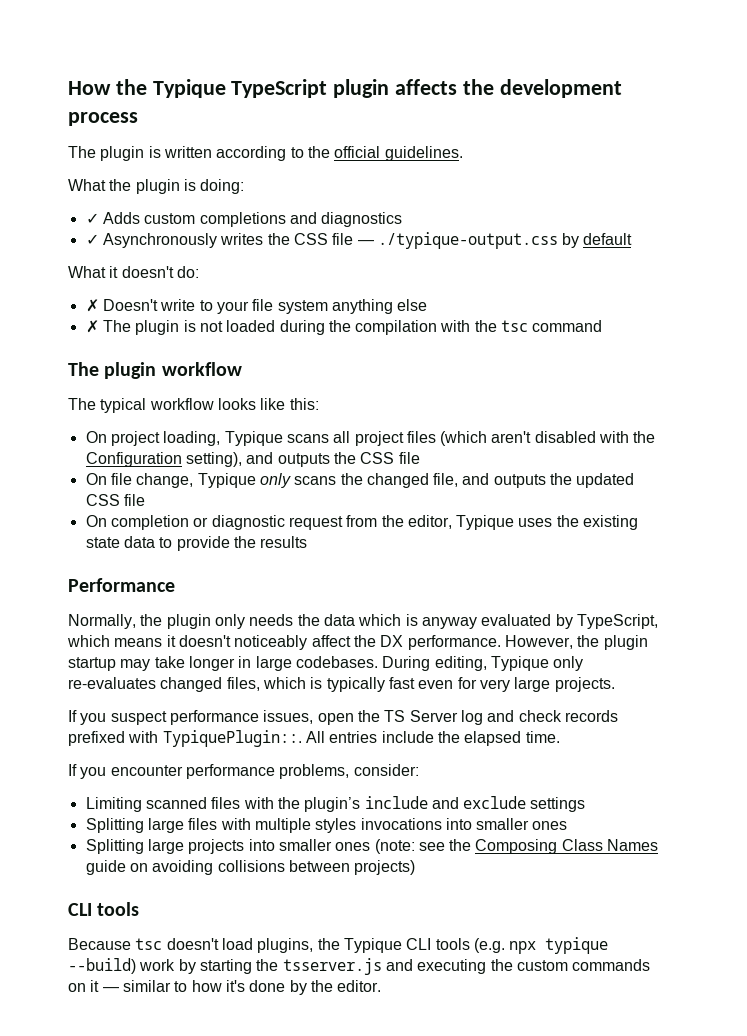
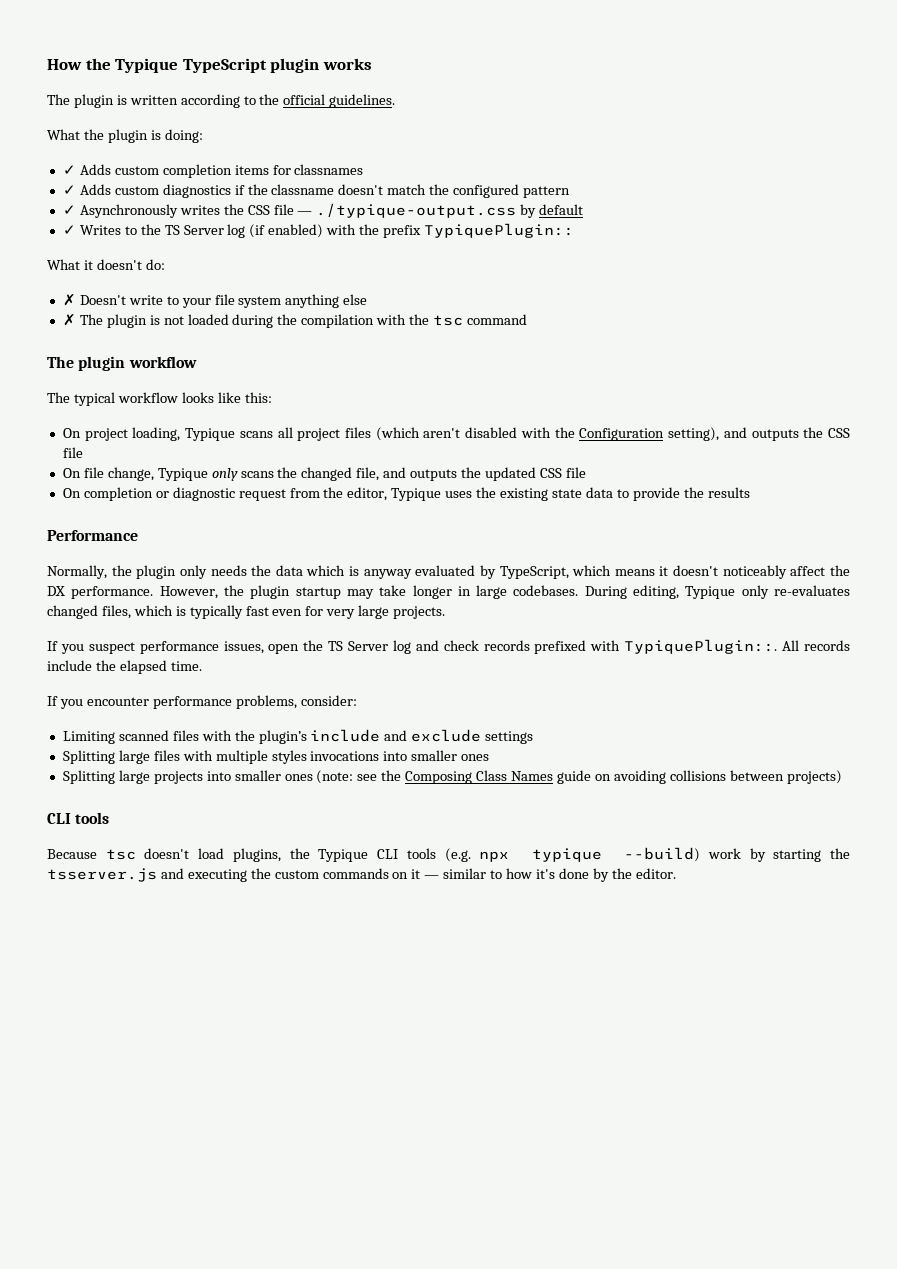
- How the Typique TypeScript plugin affects the development process
+ How the Typique TypeScript plugin works
- ✓ Adds custom completions and diagnostics
+ ✓ Adds custom completion items for classnames
+ ✓ Adds custom diagnostics if the classname doesn't match the configured pattern
+ ✓ Writes to the TS Server log (if enabled) with the prefix TypiquePlugin::
- All entries include the elapsed time.
+ All records include the elapsed time.

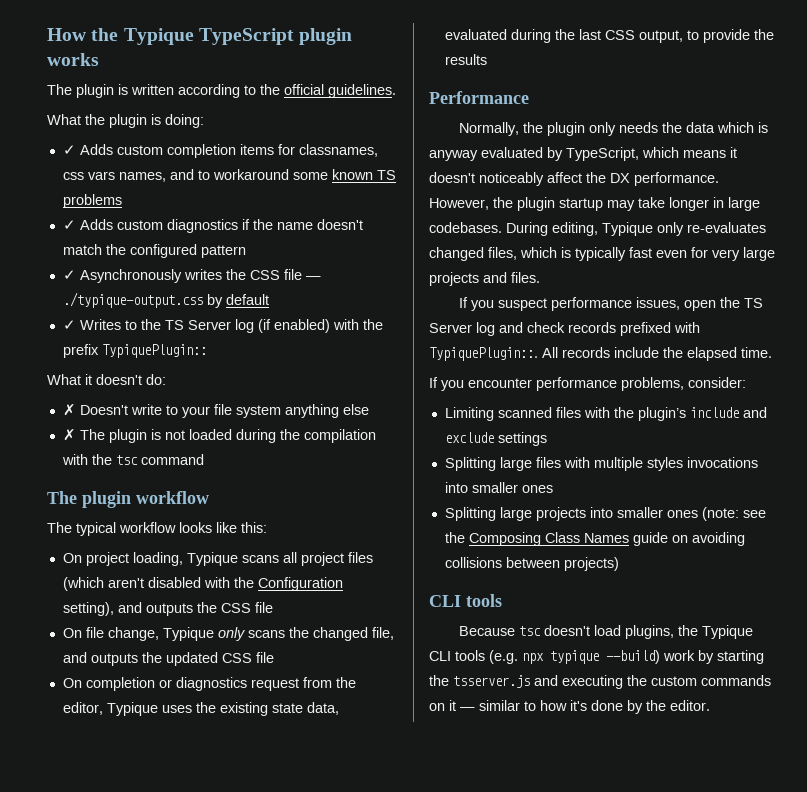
- ✓ Adds custom completion items for classnames
+ ✓ Adds custom completion items for classnames, css vars names, and to workaround some known TS problems
- ✓ Adds custom diagnostics if the classname doesn't match the configured pattern
+ ✓ Adds custom diagnostics if the name doesn't match the configured pattern
- On completion or diagnostic request from the editor, Typique uses the existing state data to provide the results
+ On completion or diagnostics request from the editor, Typique uses the existing state data, evaluated during the last CSS output, to provide the results
- During editing, Typique only re-evaluates changed files, which is typically fast even for very large projects.
+ During editing, Typique only re-evaluates changed files, which is typically fast even for very large projects and files.

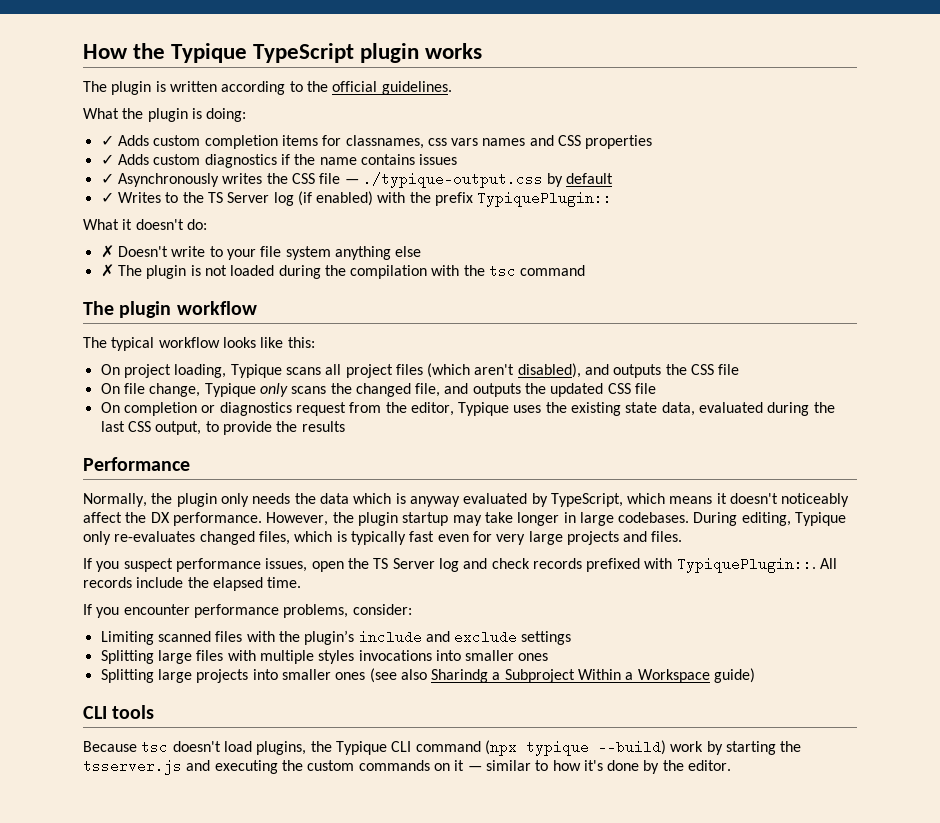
- ✓ Adds custom completion items for classnames, css vars names, and to workaround some known TS problems
+ ✓ Adds custom completion items for classnames, css vars names and CSS properties
- ✓ Adds custom diagnostics if the name doesn't match the configured pattern
+ ✓ Adds custom diagnostics if the name contains issues
- On project loading, Typique scans all project files (which aren't disabled with the Configuration setting), and outputs the CSS file
+ On project loading, Typique scans all project files (which aren't disabled), and outputs the CSS file
- Splitting large projects into smaller ones (note: see the Composing Class Names guide on avoiding collisions between projects)
+ Splitting large projects into smaller ones (see also Sharindg a Subproject Within a Workspace guide)
- Because tsc doesn't load plugins, the Typique CLI tools (e.g. npx typique --build) work by starting the tsserver.js and executing the custom commands on it — similar to how it's done by the editor.
+ Because tsc doesn't load plugins, the Typique CLI command (npx typique --build) work by starting the tsserver.js and executing the custom commands on it — similar to how it's done by the editor.

